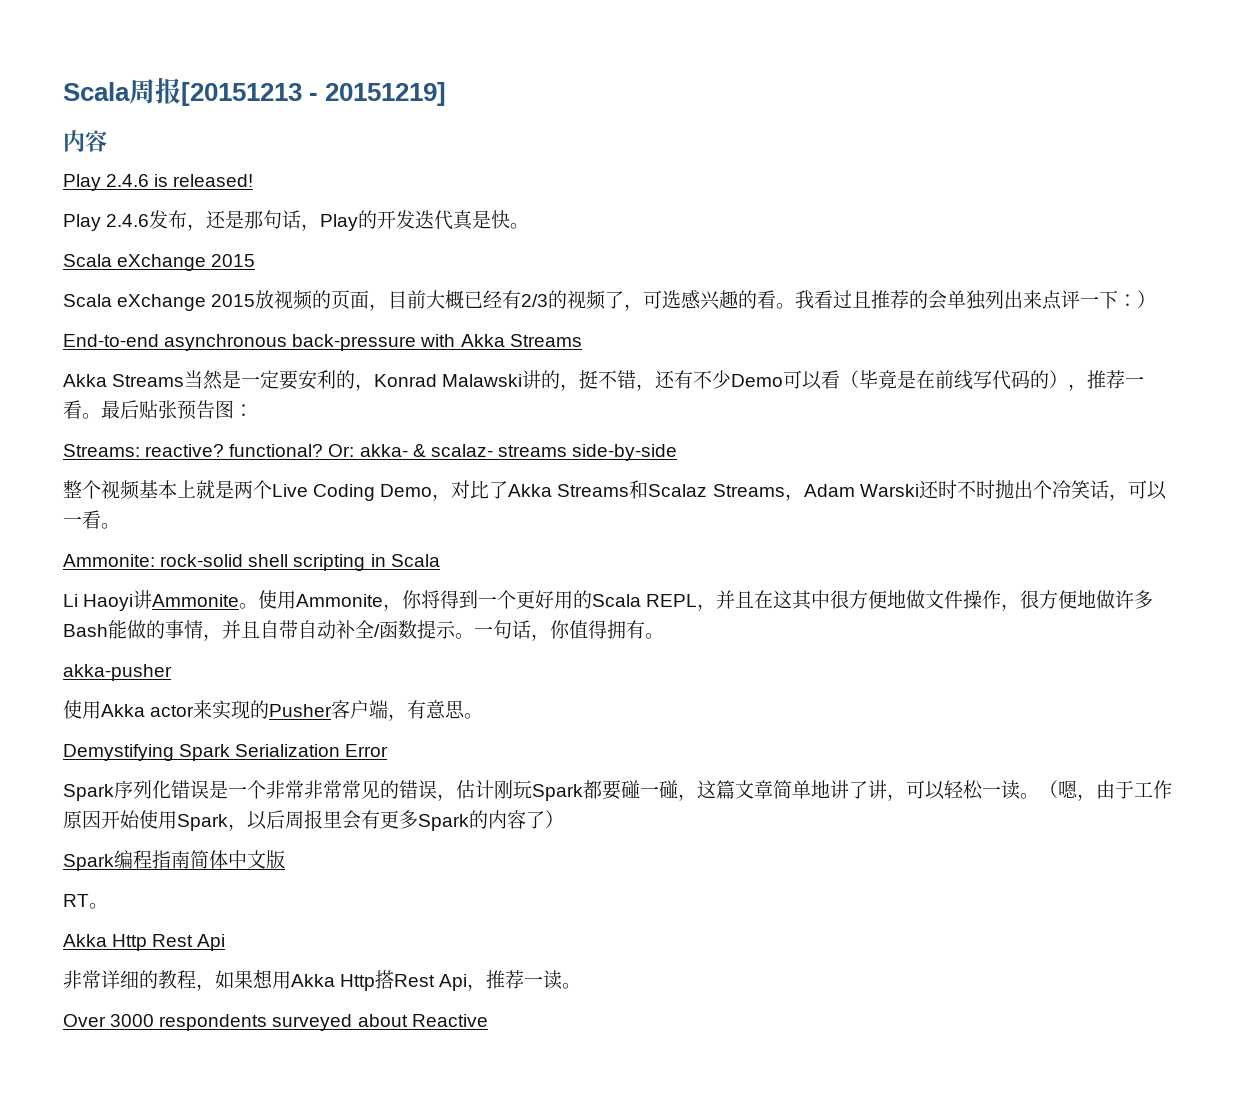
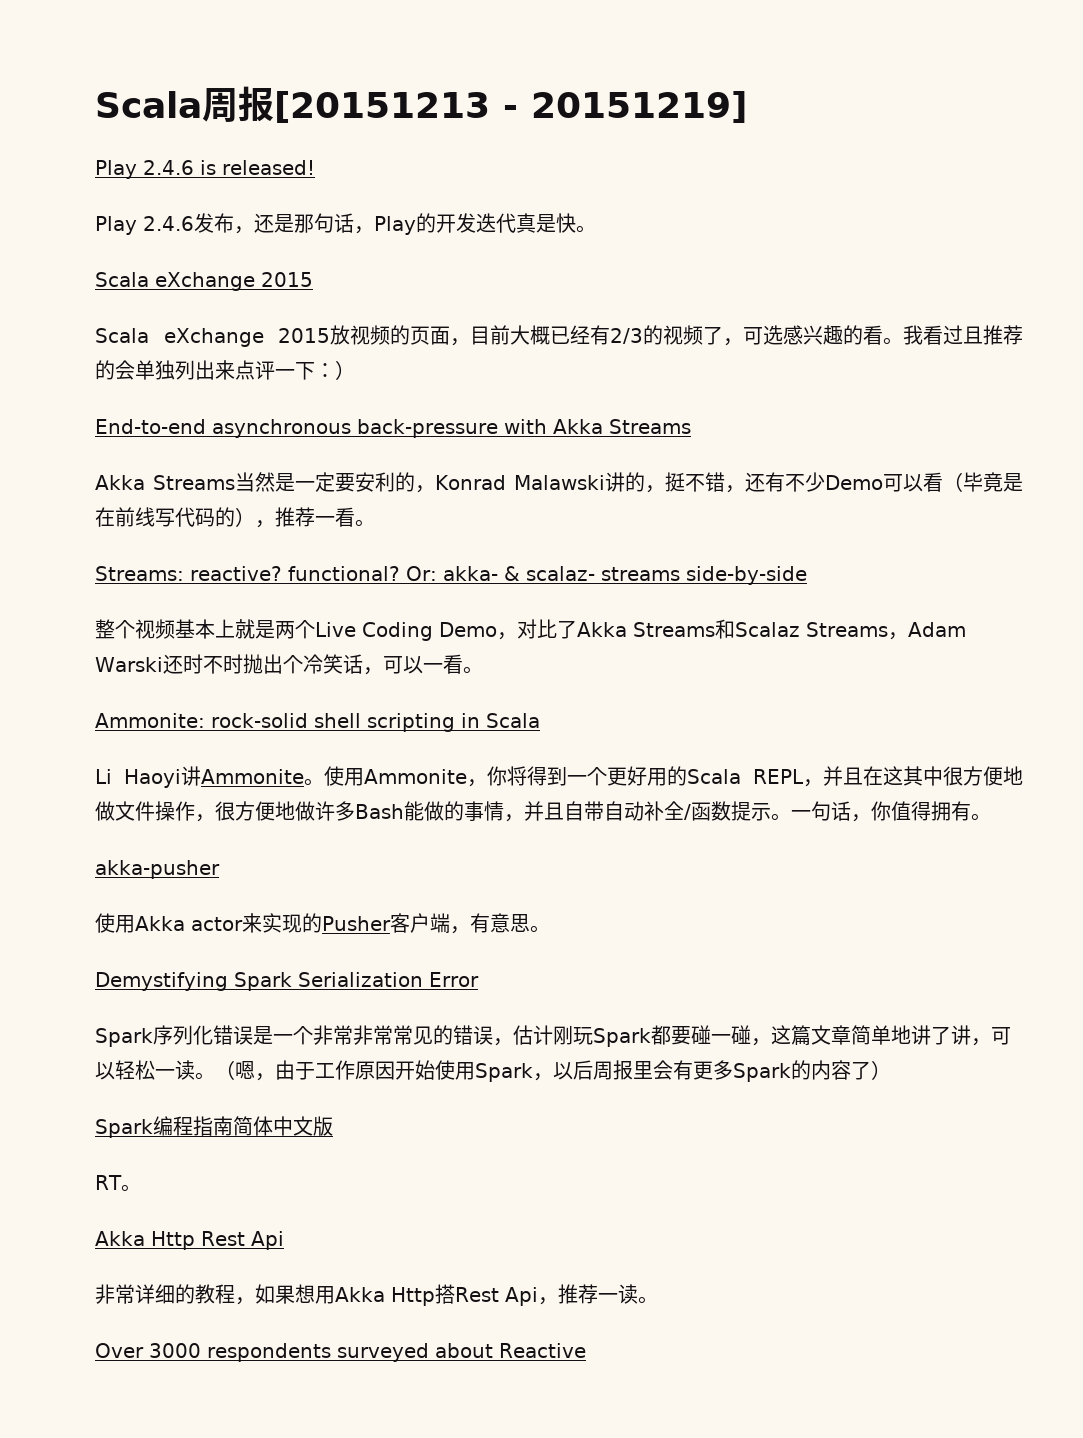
  Scala周报[20151213 - 20151219]
- 内容
- 最后贴张预告图：

